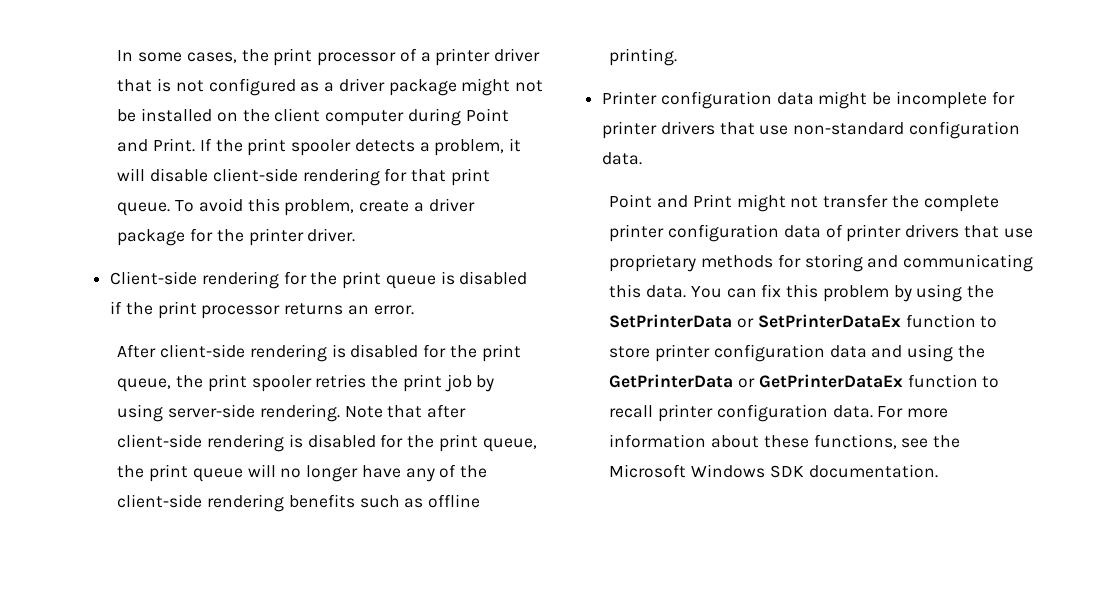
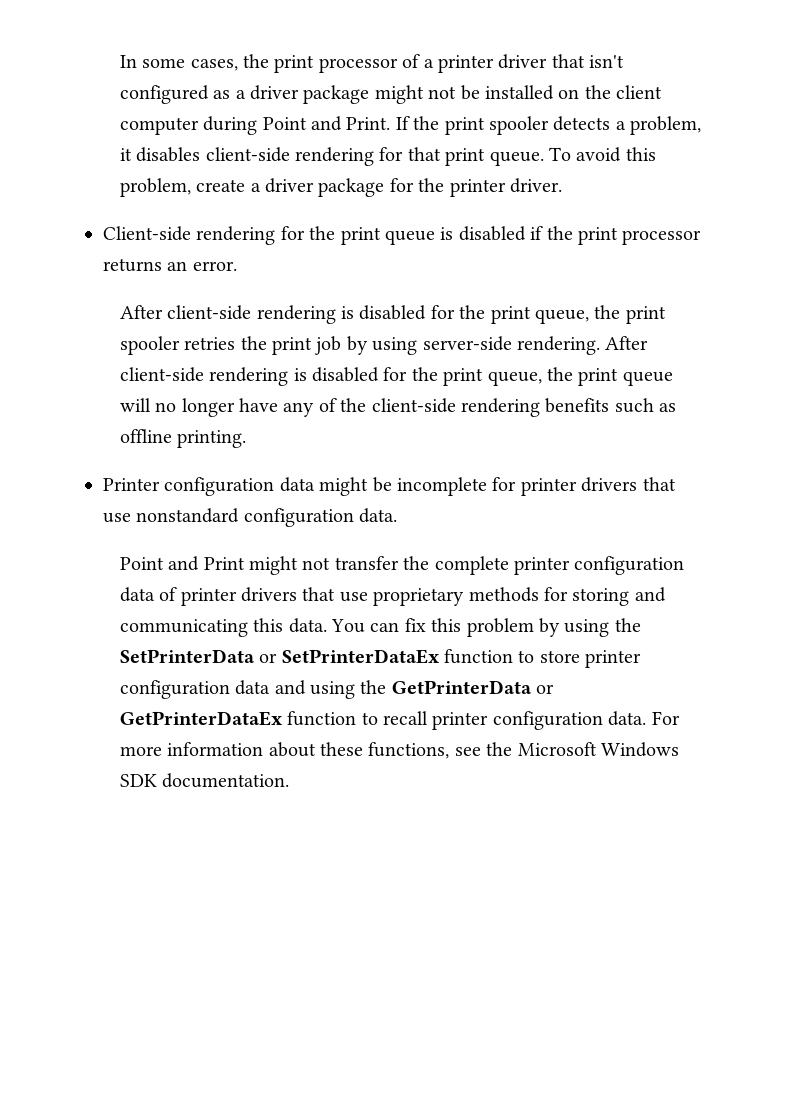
- In some cases, the print processor of a printer driver that is not configured as a driver package might not be installed on the client computer during Point and Print.
+ In some cases, the print processor of a printer driver that isn't configured as a driver package might not be installed on the client computer during Point and Print.
- If the print spooler detects a problem, it will disable client-side rendering for that print queue.
+ If the print spooler detects a problem, it disables client-side rendering for that print queue.
- Note that after client-side rendering is disabled for the print queue, the print queue will no longer have any of the client-side rendering benefits such as offline printing.
+ After client-side rendering is disabled for the print queue, the print queue will no longer have any of the client-side rendering benefits such as offline printing.
- Printer configuration data might be incomplete for printer drivers that use non-standard configuration data.
+ Printer configuration data might be incomplete for printer drivers that use nonstandard configuration data.

